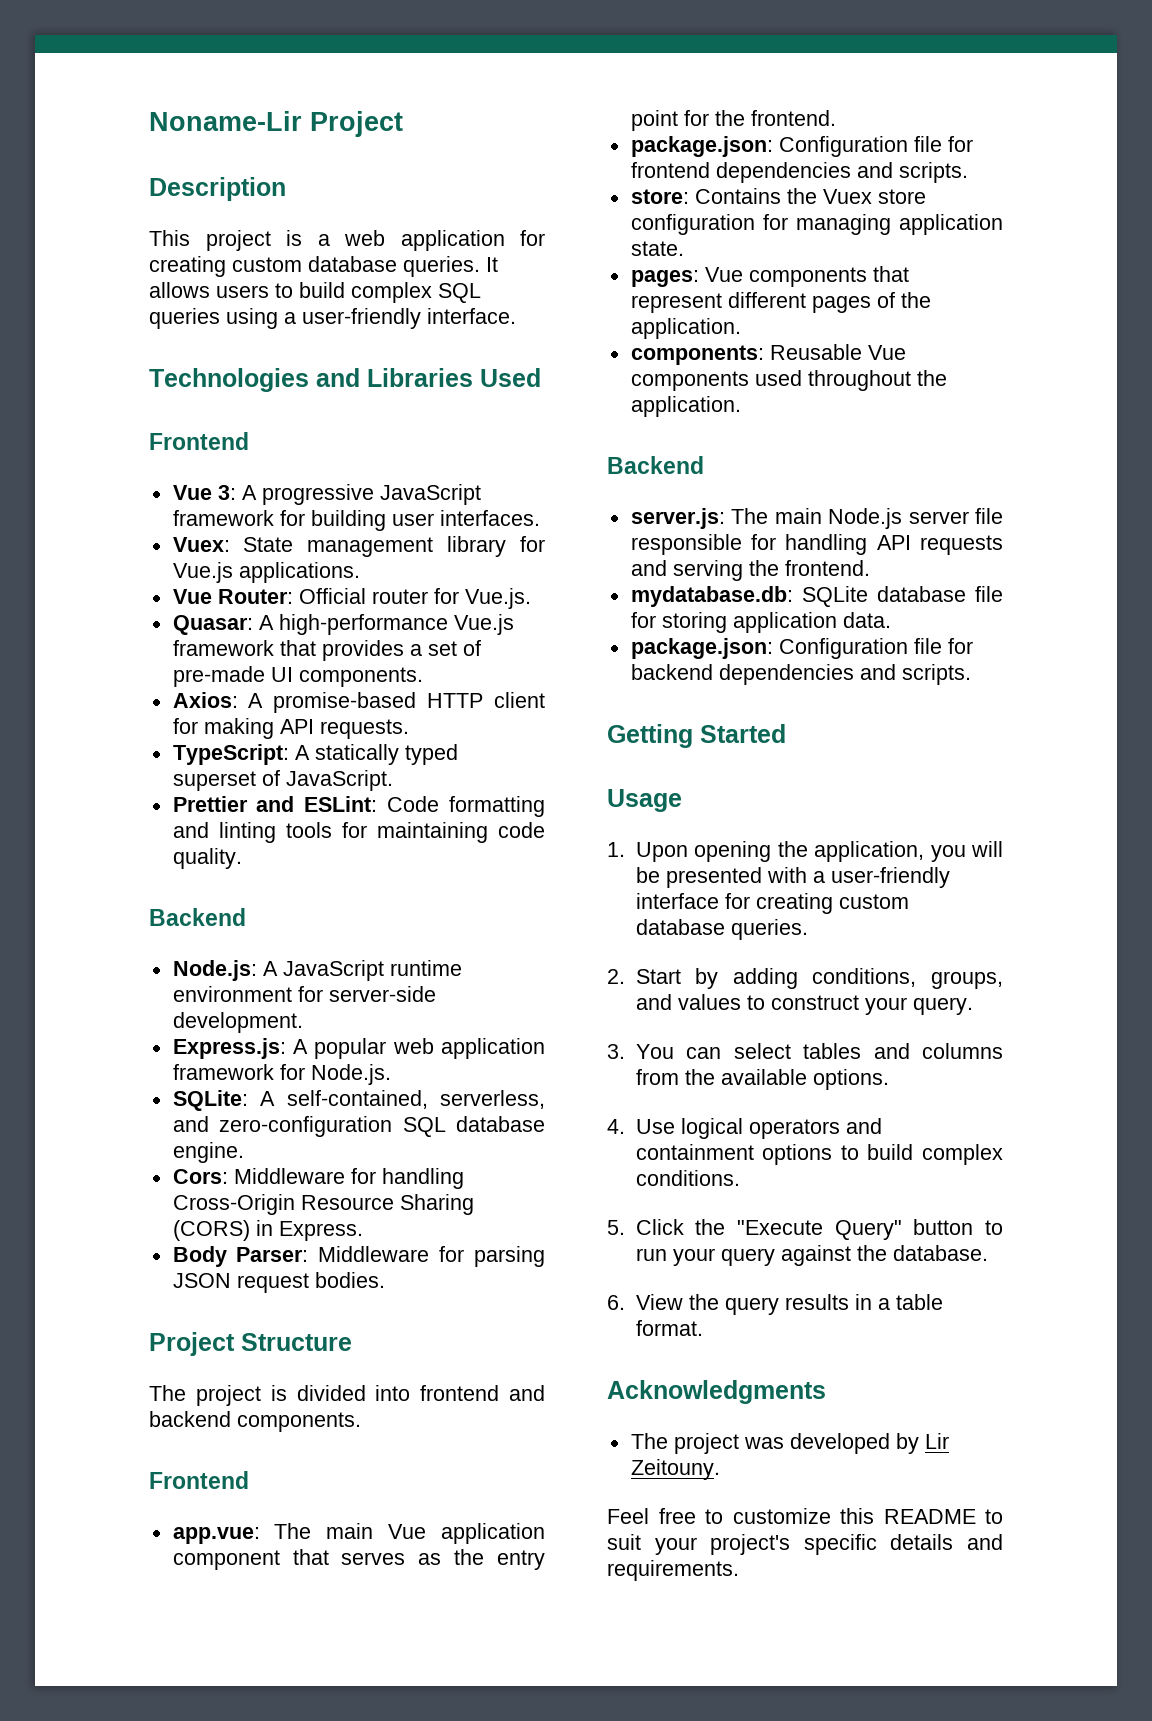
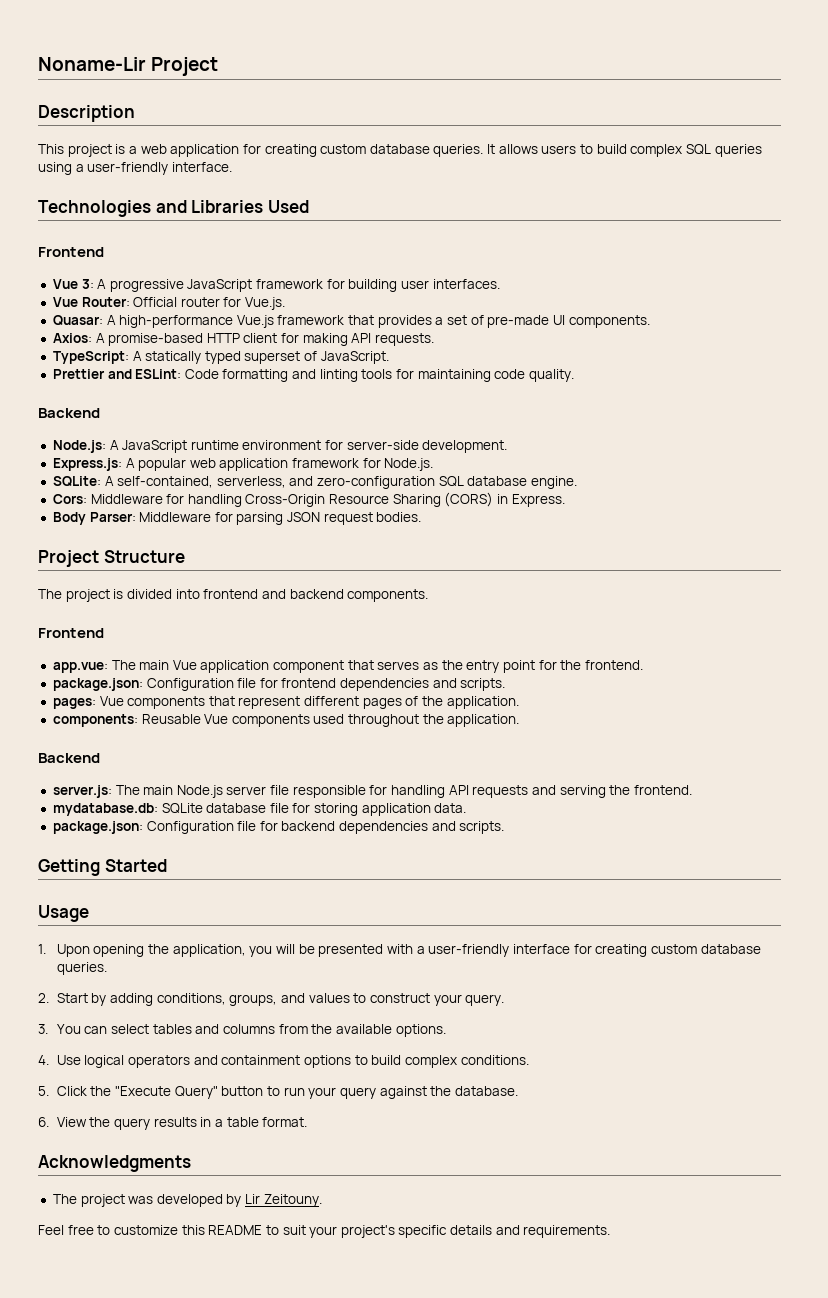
- Vuex: State management library for Vue.js applications.
- store: Contains the Vuex store configuration for managing application state.

